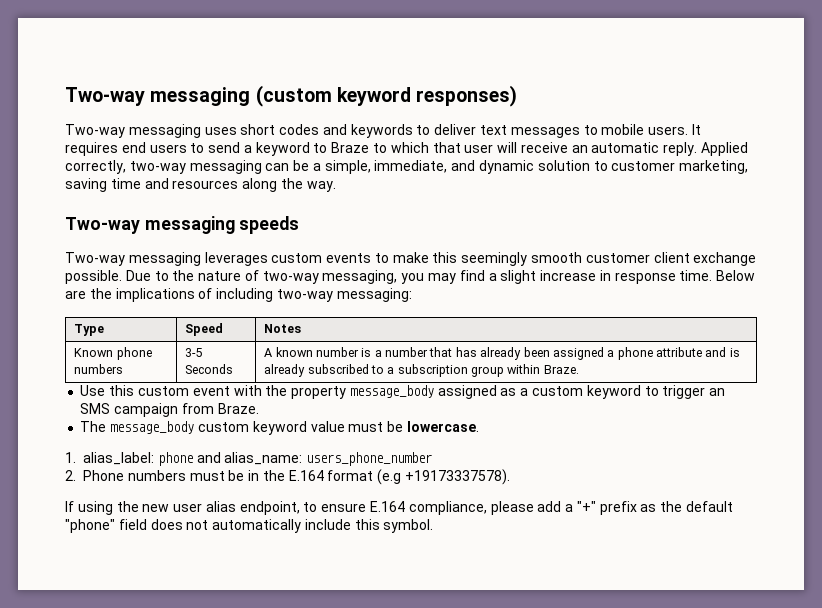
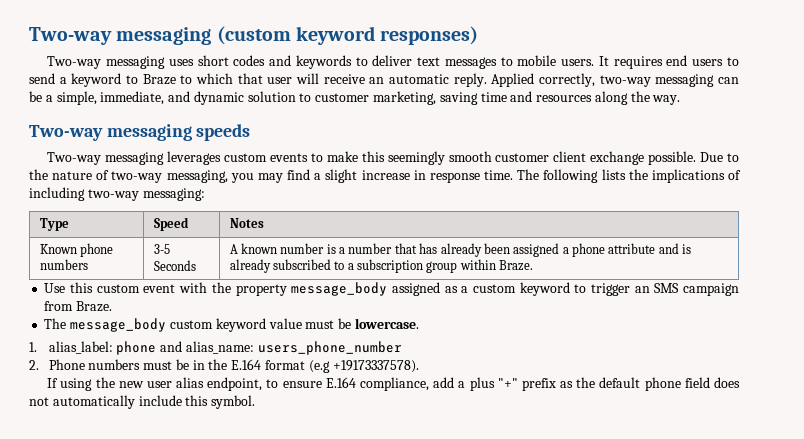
- Below are the implications of including two-way messaging:
+ The following lists the implications of including two-way messaging:
- If using the new user alias endpoint, to ensure E.164 compliance, please add a "+" prefix as the default "phone" field does not automatically include this symbol.
+ If using the new user alias endpoint, to ensure E.164 compliance, add a plus "+" prefix as the default phone field does not automatically include this symbol.

